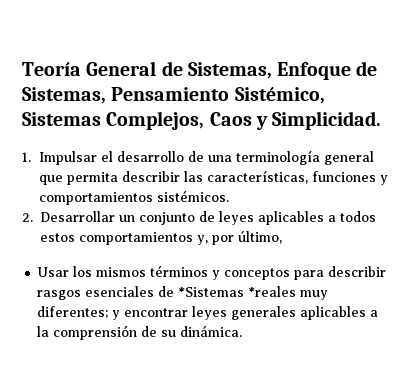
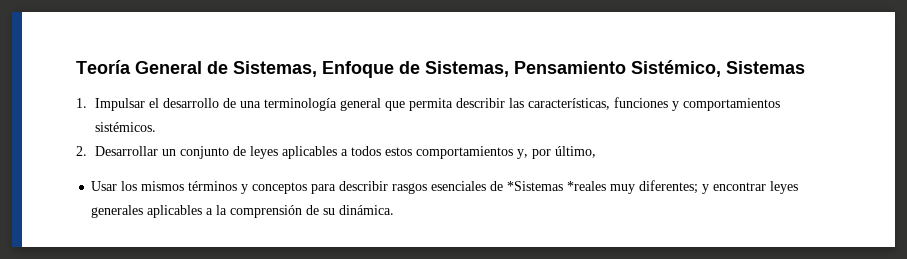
- Teoría General de Sistemas, Enfoque de Sistemas, Pensamiento Sistémico, Sistemas Complejos, Caos y Simplicidad.
+ Teoría General de Sistemas, Enfoque de Sistemas, Pensamiento Sistémico, Sistemas

